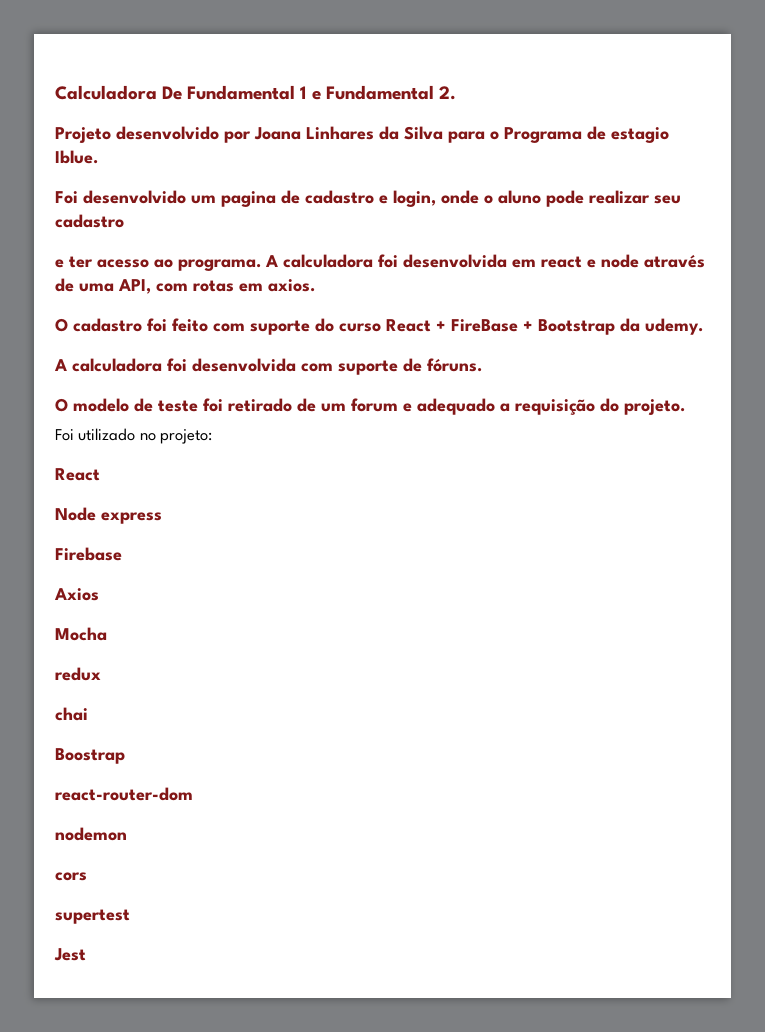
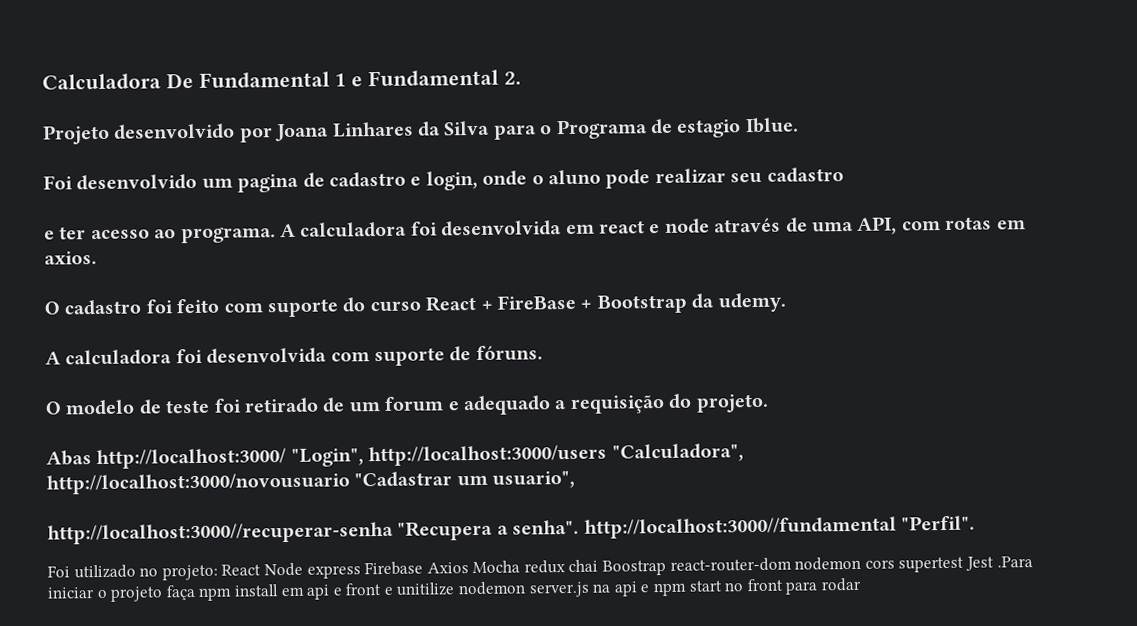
+ Abas http://localhost:3000/ "Login", http://localhost:3000/users "Calculadora", http://localhost:3000/novousuario "Cadastrar um usuario",
+ http://localhost:3000//recuperar-senha "Recupera a senha". http://localhost:3000//fundamental "Perfil".
- Foi utilizado no projeto:
- React
- Node express
- Firebase
- Axios
- Mocha
- redux
- chai
- Boostrap
- react-router-dom
- nodemon
- cors
- supertest
- Jest
+ Foi utilizado no projeto: React Node express Firebase Axios Mocha redux chai Boostrap react-router-dom nodemon cors supertest Jest .Para iniciar o projeto faça npm install em api e front e unitilize nodemon server.js na api e npm start no front para rodar

